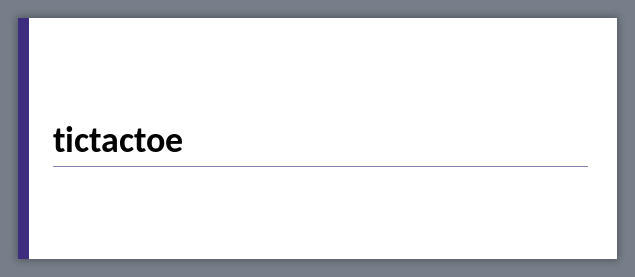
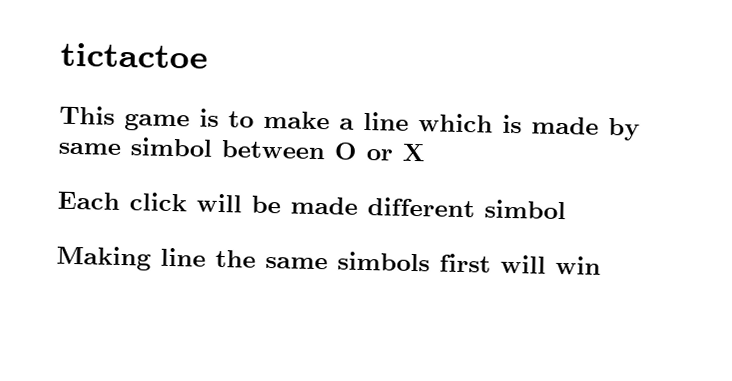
+ This game is to make a line which is made by same simbol between O or X
+ Each click will be made different simbol
+ Making line the same simbols first will win

